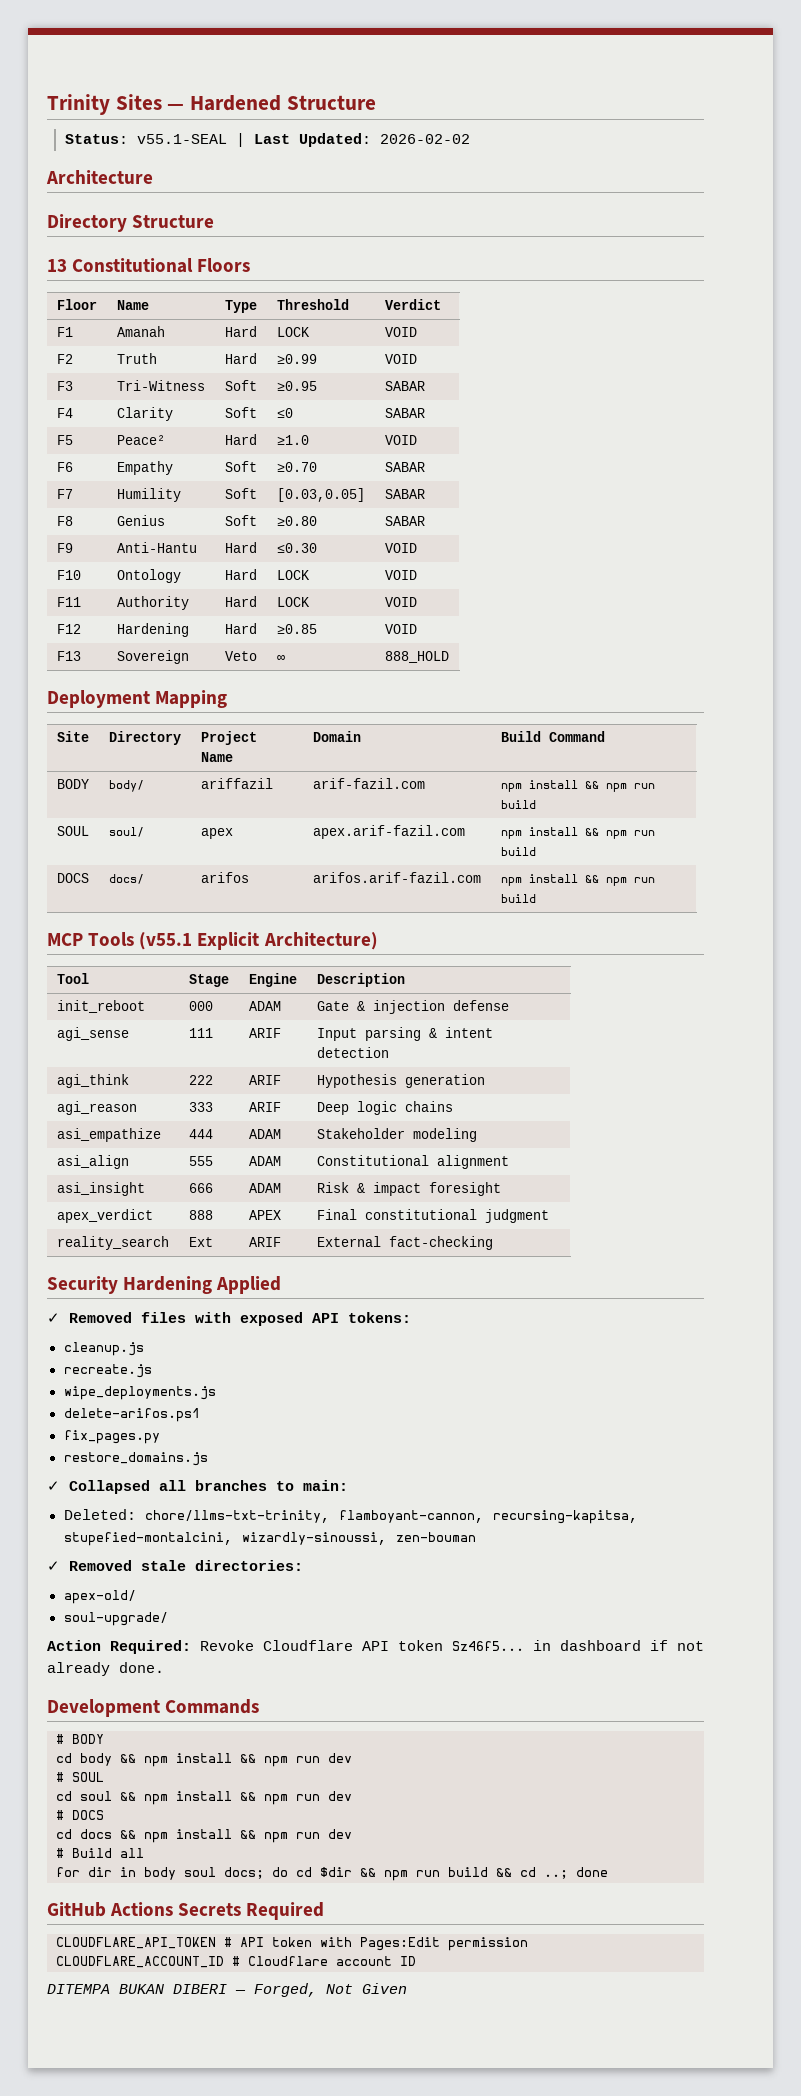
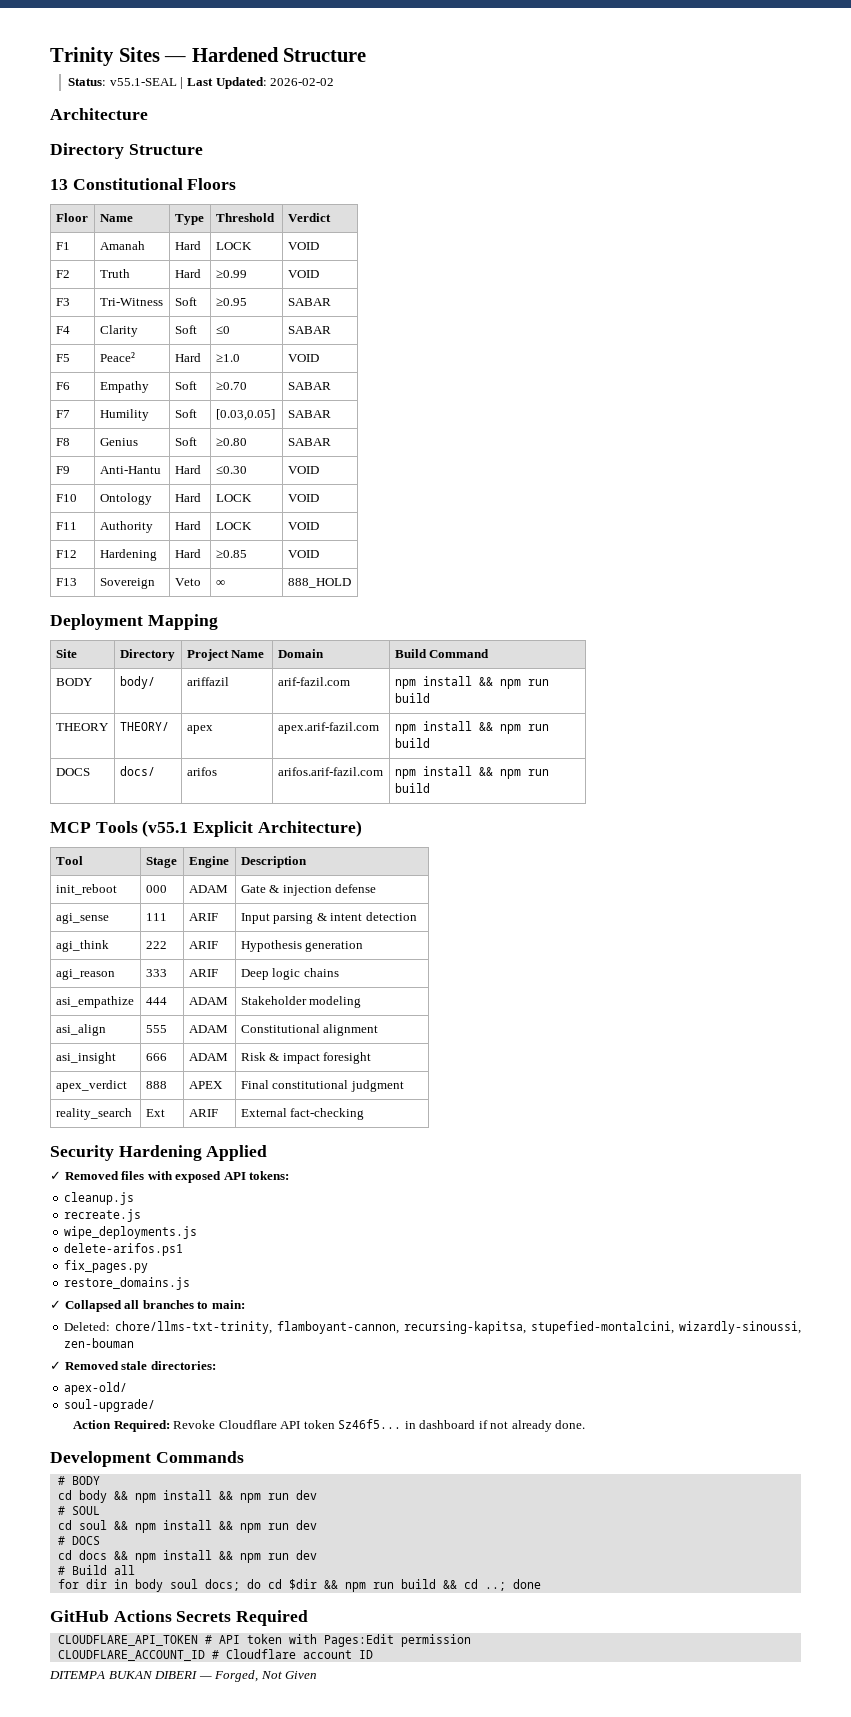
- SOUL | soul/ | apex | apex.arif-fazil.com | npm install && npm run build
+ THEORY | THEORY/ | apex | apex.arif-fazil.com | npm install && npm run build

